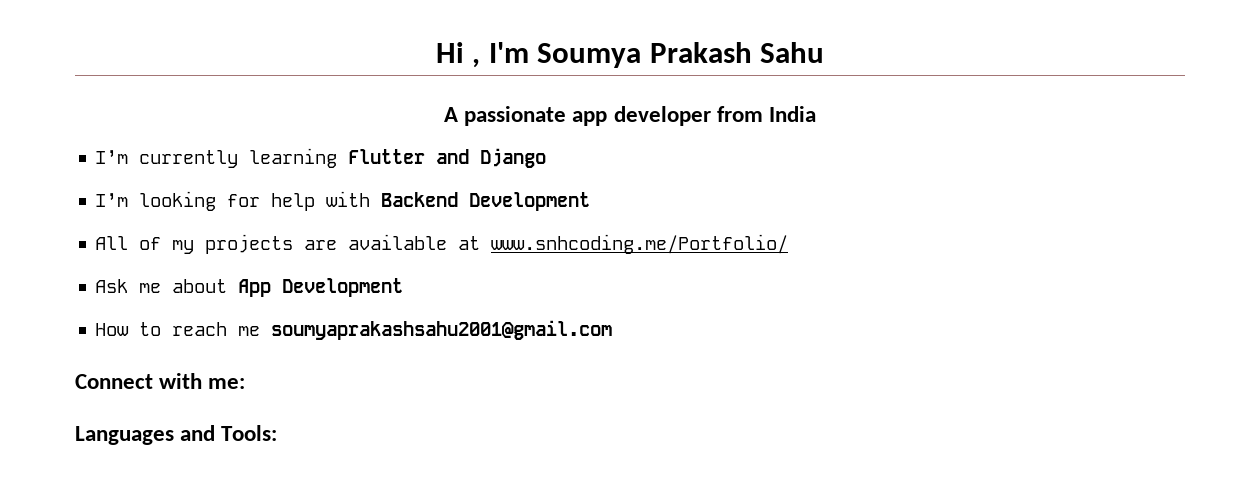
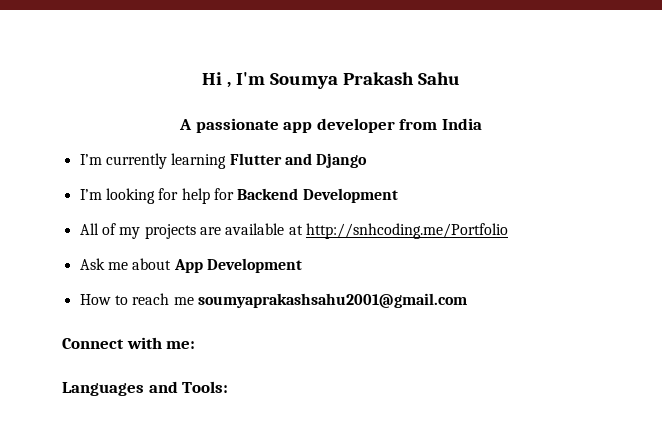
- I’m looking for help with Backend Development
+ I’m looking for help for Backend Development
- All of my projects are available at www.snhcoding.me/Portfolio/
+ All of my projects are available at http://snhcoding.me/Portfolio

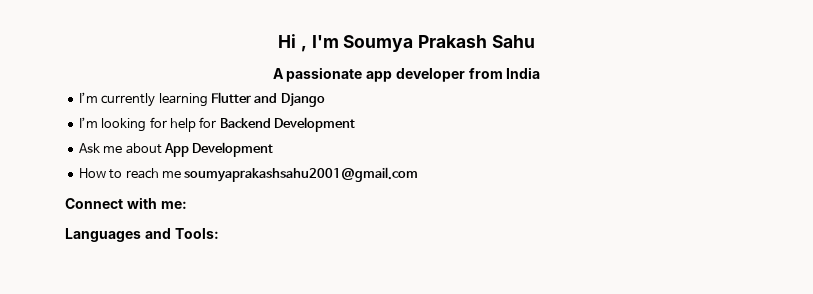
- All of my projects are available at http://snhcoding.me/Portfolio

